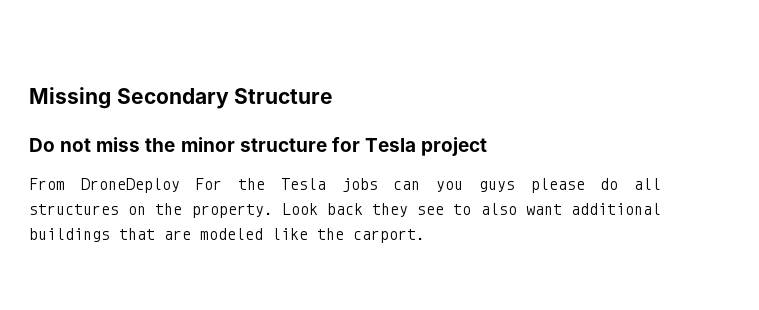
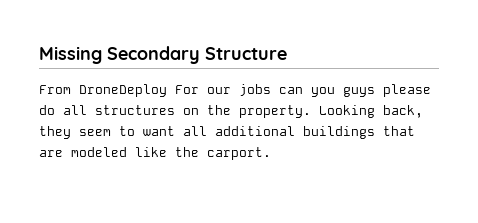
- Do not miss the minor structure for Tesla project
- From DroneDeploy For the Tesla jobs can you guys please do all structures on the property.
+ From DroneDeploy For our jobs can you guys please do all structures on the property.
- Look back they see to also want additional buildings that are modeled like the carport.
+ Looking back, they seem to want all additional buildings that are modeled like the carport.

